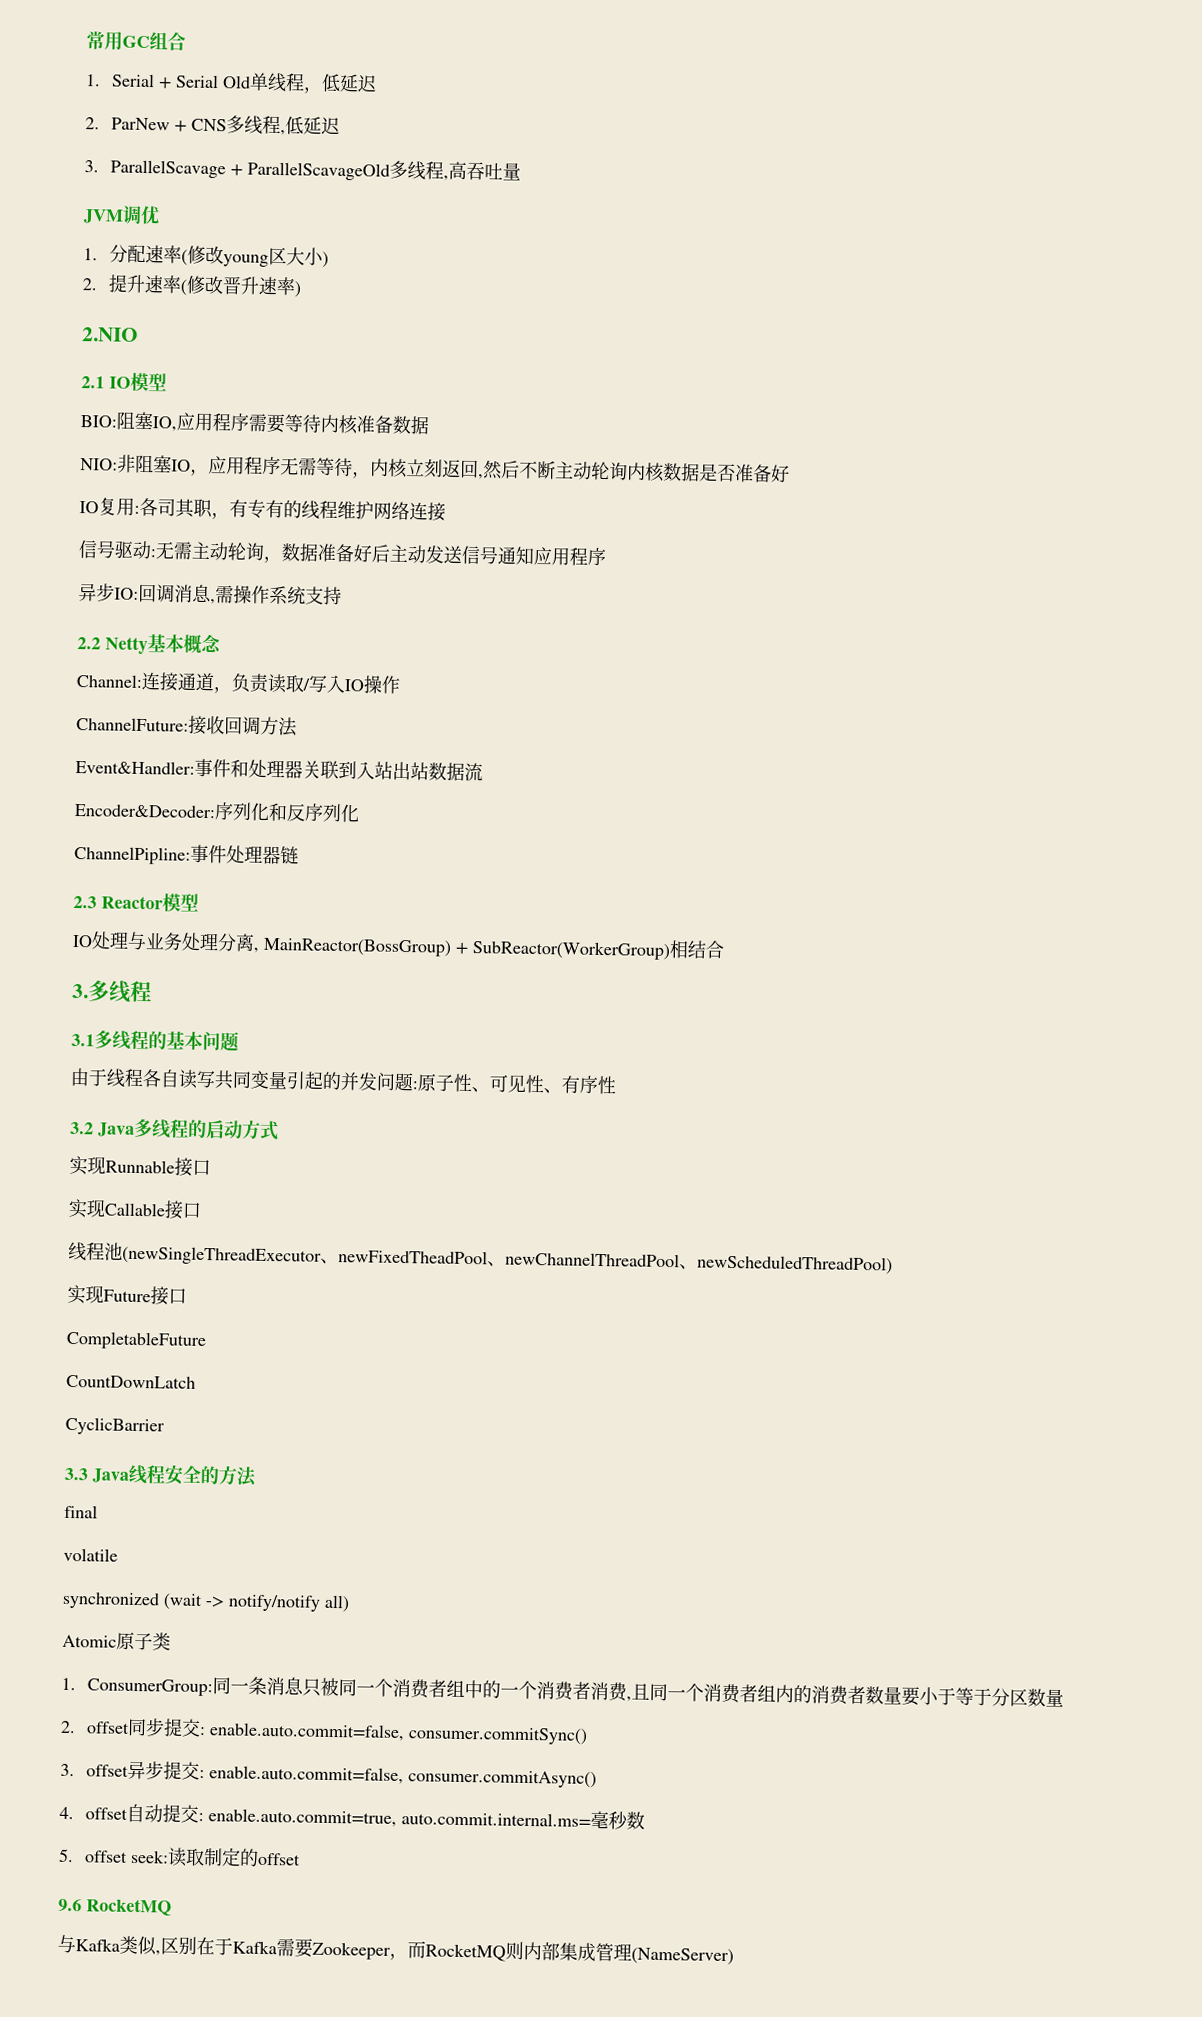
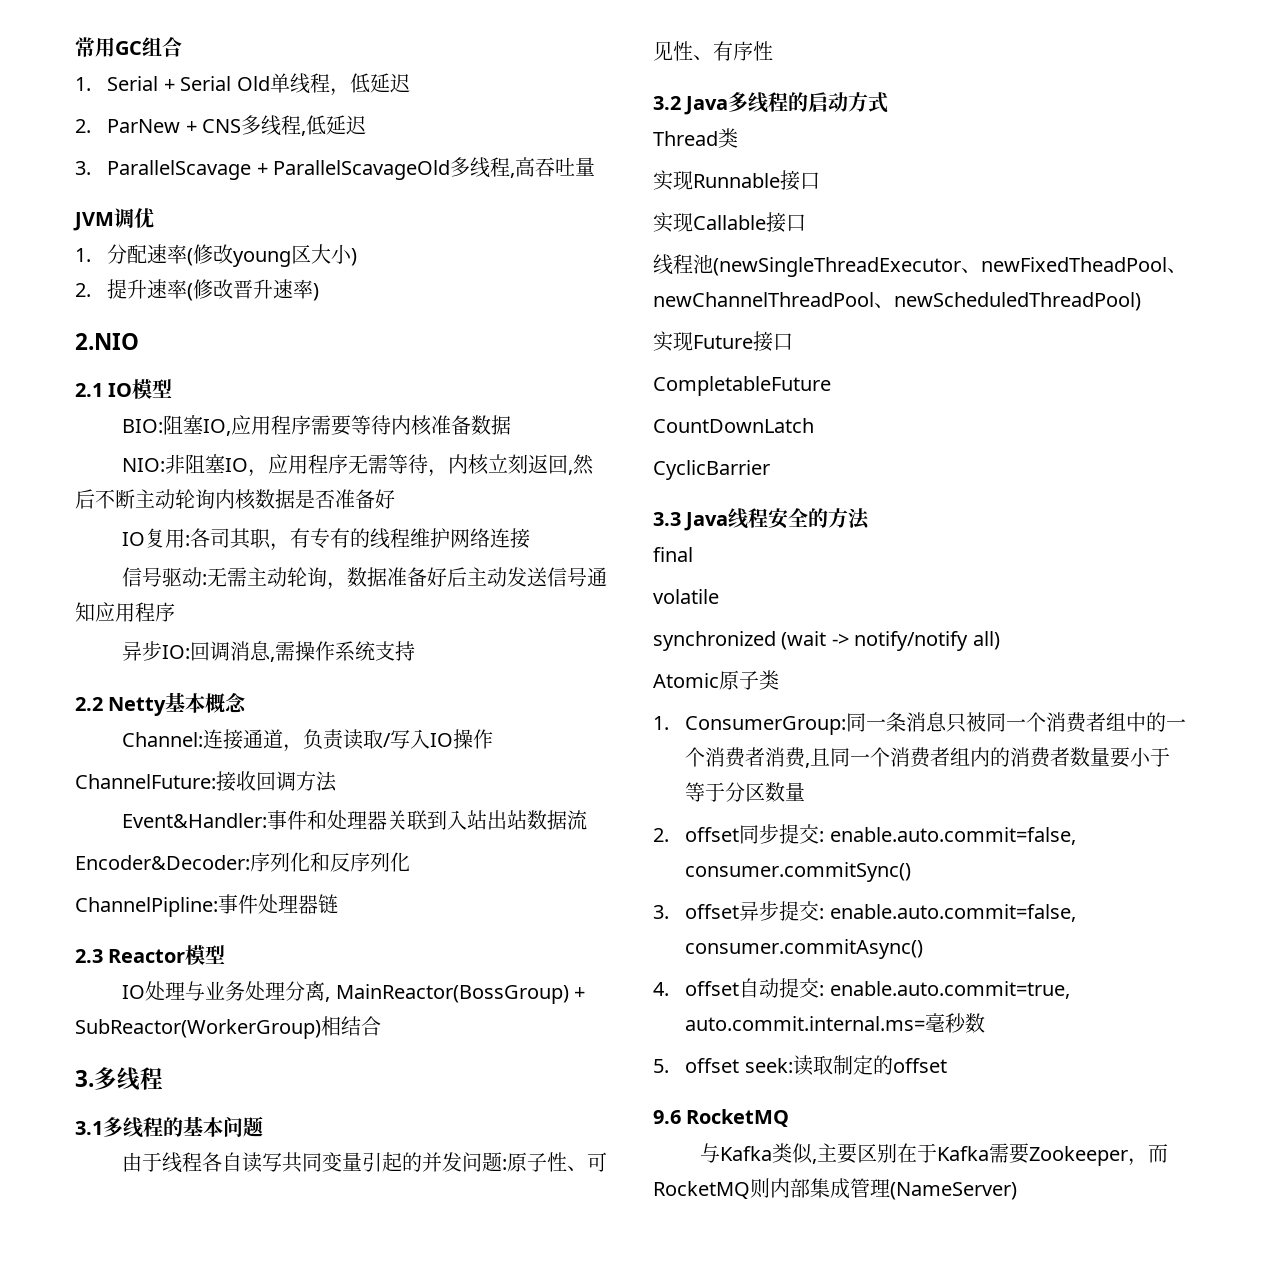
+ Thread类
- 与Kafka类似,区别在于Kafka需要Zookeeper，而RocketMQ则内部集成管理(NameServer)
+ 与Kafka类似,主要区别在于Kafka需要Zookeeper，而RocketMQ则内部集成管理(NameServer)

